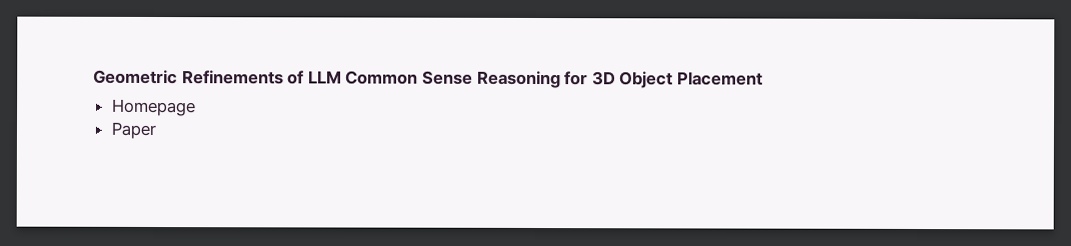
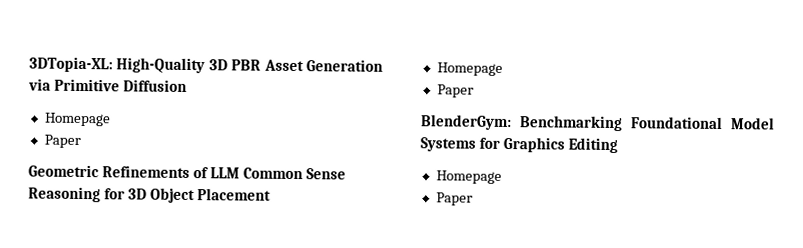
+ 3DTopia-XL: High-Quality 3D PBR Asset Generation via Primitive Diffusion
+ Homepage
+ Paper
+ BlenderGym: Benchmarking Foundational Model Systems for Graphics Editing
+ Homepage
+ Paper

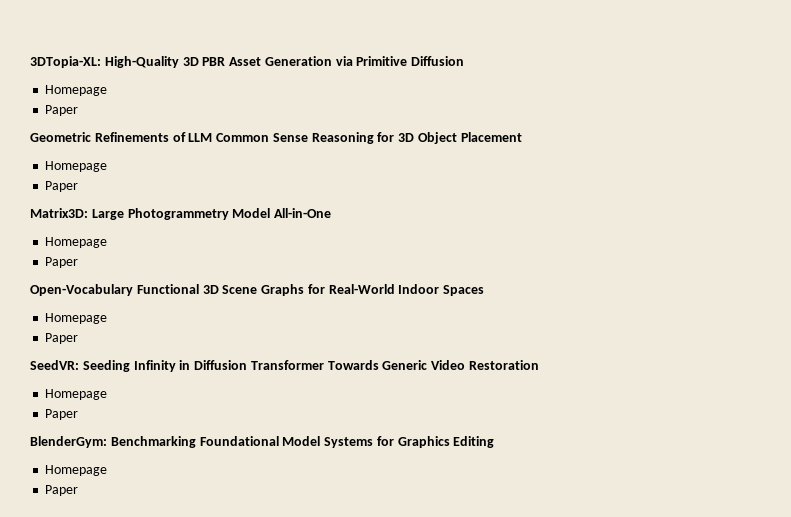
+ Matrix3D: Large Photogrammetry Model All-in-One
+ Homepage
+ Paper
+ Open-Vocabulary Functional 3D Scene Graphs for Real-World Indoor Spaces
+ Homepage
+ Paper
+ SeedVR: Seeding Infinity in Diffusion Transformer Towards Generic Video Restoration
+ Homepage
+ Paper

